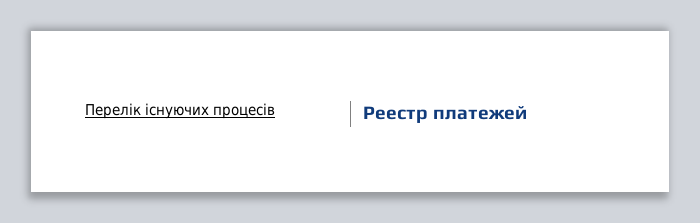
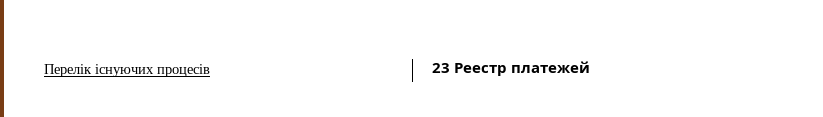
- Реестр платежей
+ 23 Реестр платежей

